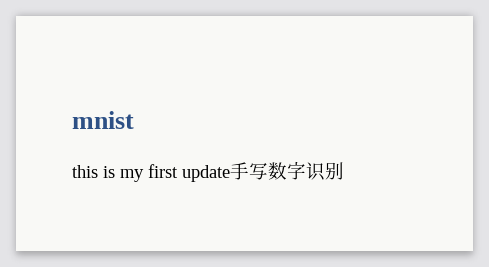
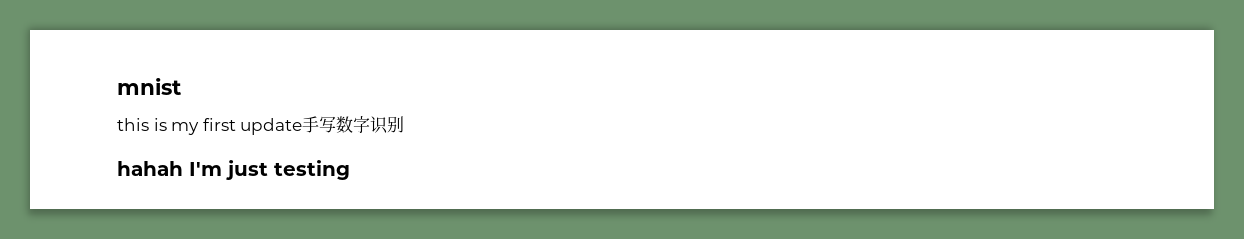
+ hahah I'm just testing

